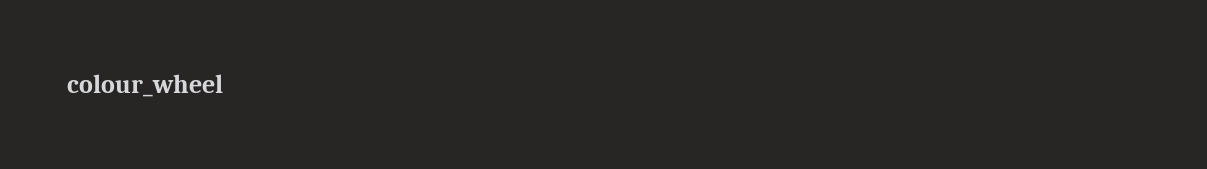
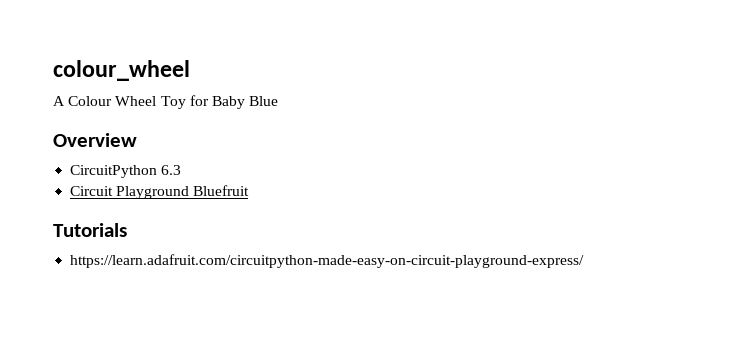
+ A Colour Wheel Toy for Baby Blue
+ Overview
+ CircuitPython 6.3
+ Circuit Playground Bluefruit
+ Tutorials
+ https://learn.adafruit.com/circuitpython-made-easy-on-circuit-playground-express/

